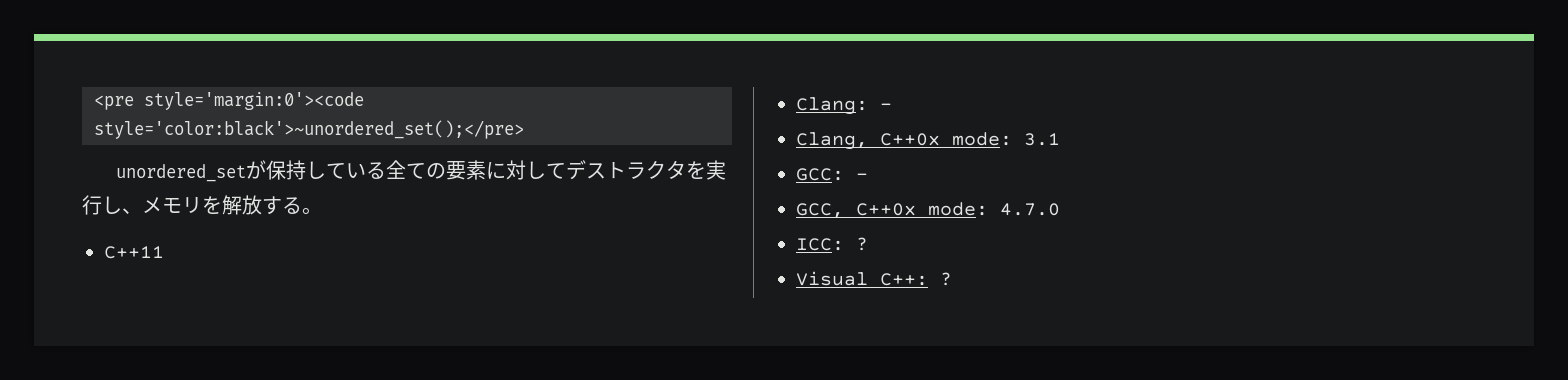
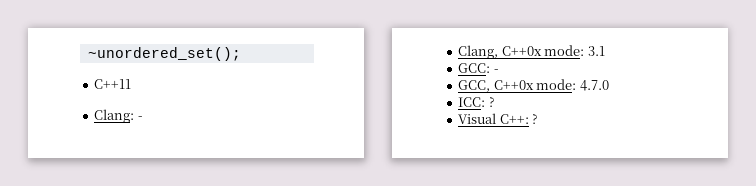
- <pre style='margin:0'><code style='color:black'>~unordered_set();</pre>
- unordered_setが保持している全ての要素に対してデストラクタを実行し、メモリを解放する。
+ ~unordered_set();

